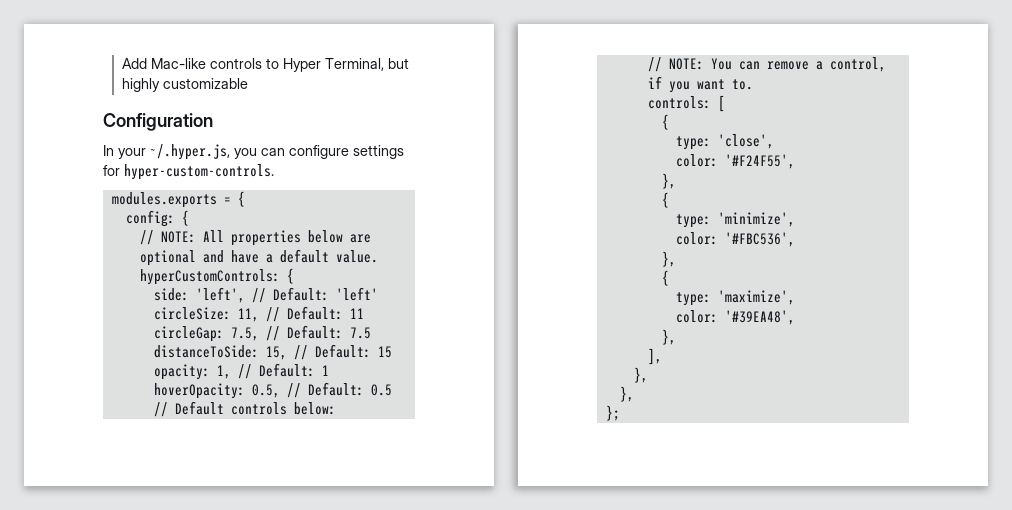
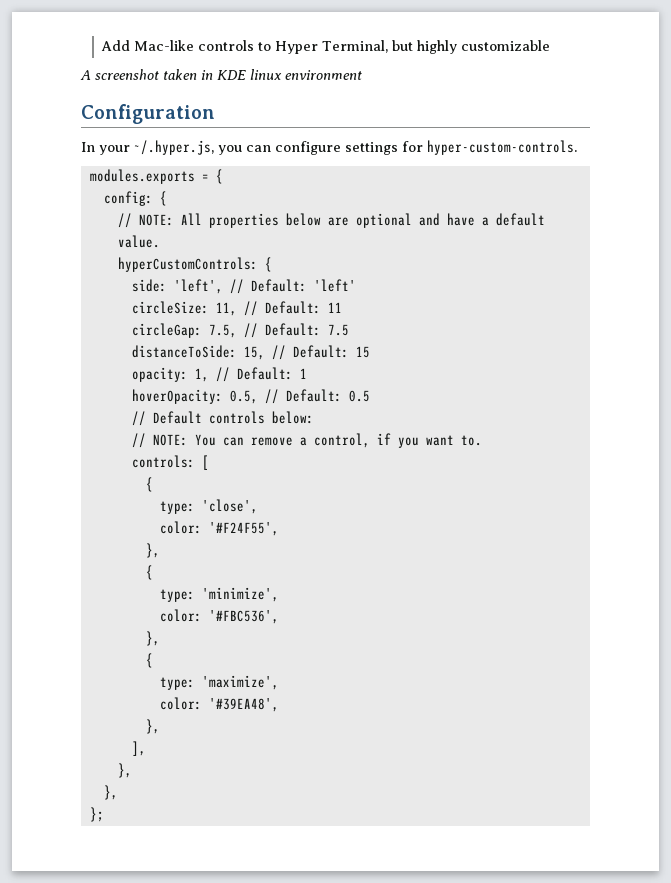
+ A screenshot taken in KDE linux environment

